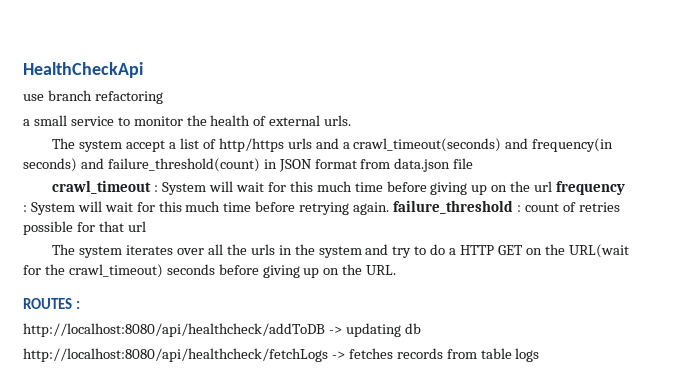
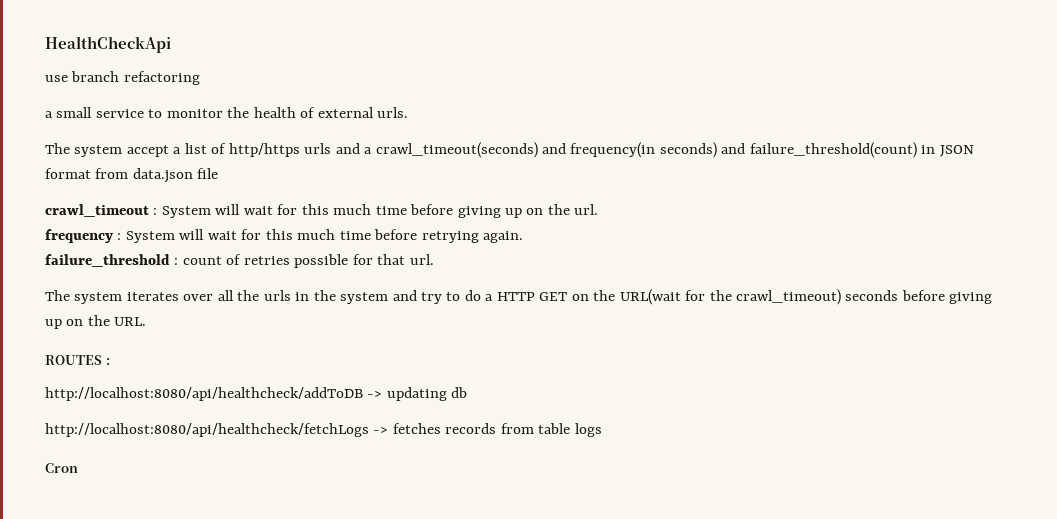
- crawl_timeout : System will wait for this much time before giving up on the url frequency : System will wait for this much time before retrying again. failure_threshold : count of retries possible for that url
+ crawl_timeout : System will wait for this much time before giving up on the url.
+ frequency : System will wait for this much time before retrying again.
+ failure_threshold : count of retries possible for that url.
+ Cron

